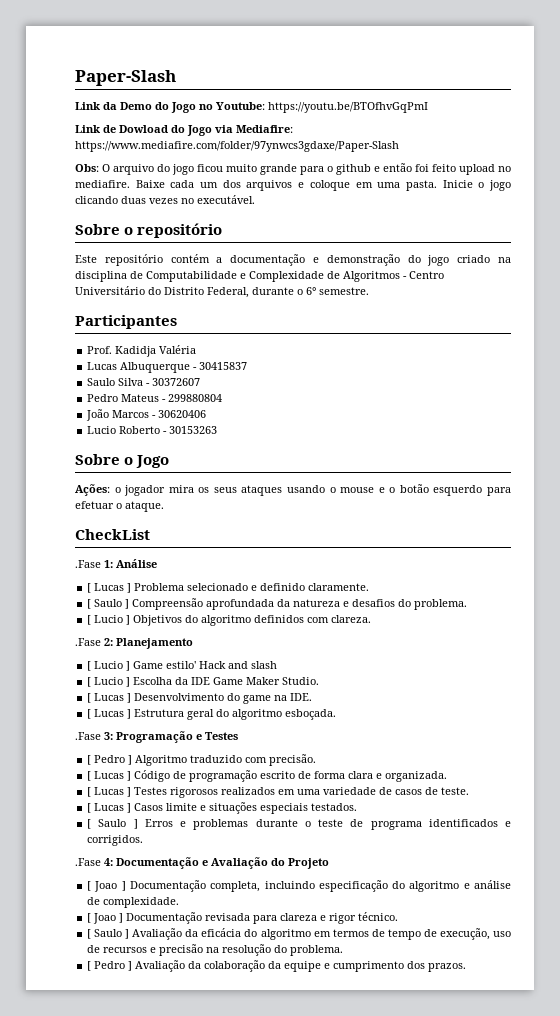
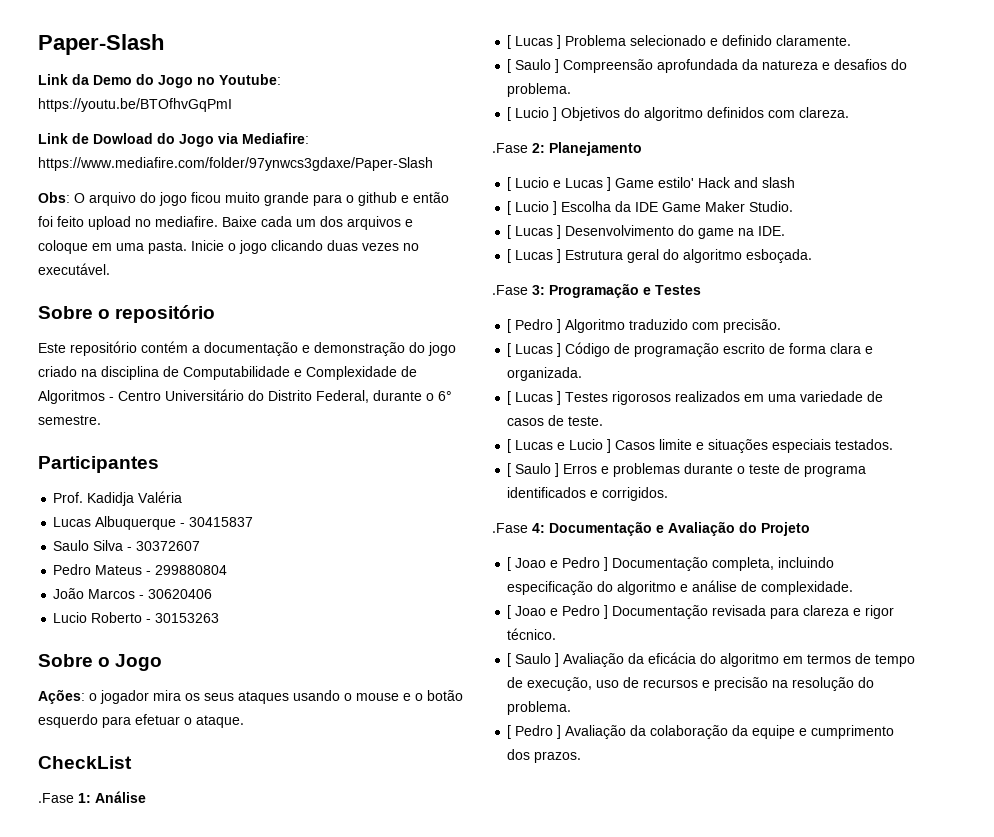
- [ Lucio ] Game estilo' Hack and slash
+ [ Lucio e Lucas ] Game estilo' Hack and slash
- [ Lucas ] Casos limite e situações especiais testados.
+ [ Lucas e Lucio ] Casos limite e situações especiais testados.
- [ Joao ] Documentação completa, incluindo especificação do algoritmo e análise de complexidade.
+ [ Joao e Pedro ] Documentação completa, incluindo especificação do algoritmo e análise de complexidade.
- [ Joao ] Documentação revisada para clareza e rigor técnico.
+ [ Joao e Pedro ] Documentação revisada para clareza e rigor técnico.

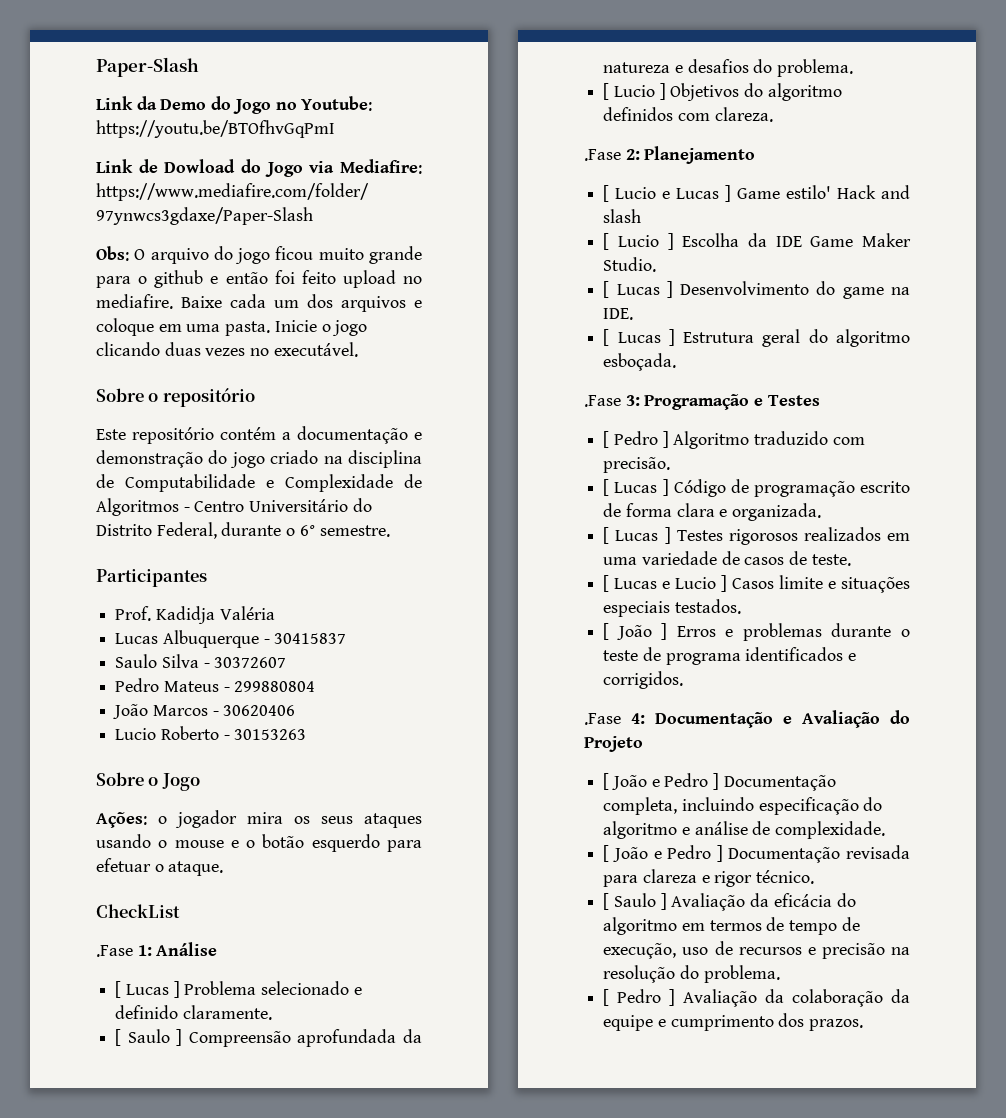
- [ Saulo ] Erros e problemas durante o teste de programa identificados e corrigidos.
+ [ João ] Erros e problemas durante o teste de programa identificados e corrigidos.
- [ Joao e Pedro ] Documentação completa, incluindo especificação do algoritmo e análise de complexidade.
+ [ João e Pedro ] Documentação completa, incluindo especificação do algoritmo e análise de complexidade.
- [ Joao e Pedro ] Documentação revisada para clareza e rigor técnico.
+ [ João e Pedro ] Documentação revisada para clareza e rigor técnico.

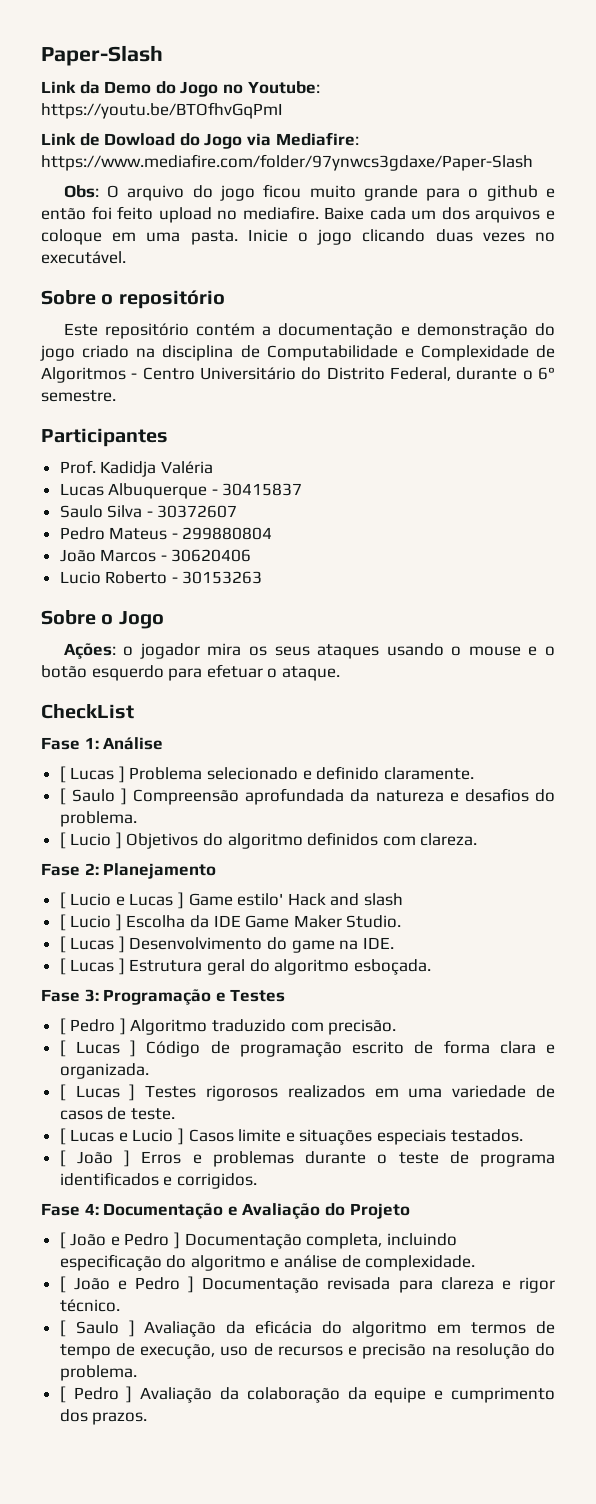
- .Fase 1: Análise
+ Fase 1: Análise
- .Fase 2: Planejamento
+ Fase 2: Planejamento
- .Fase 3: Programação e Testes
+ Fase 3: Programação e Testes
- .Fase 4: Documentação e Avaliação do Projeto
+ Fase 4: Documentação e Avaliação do Projeto

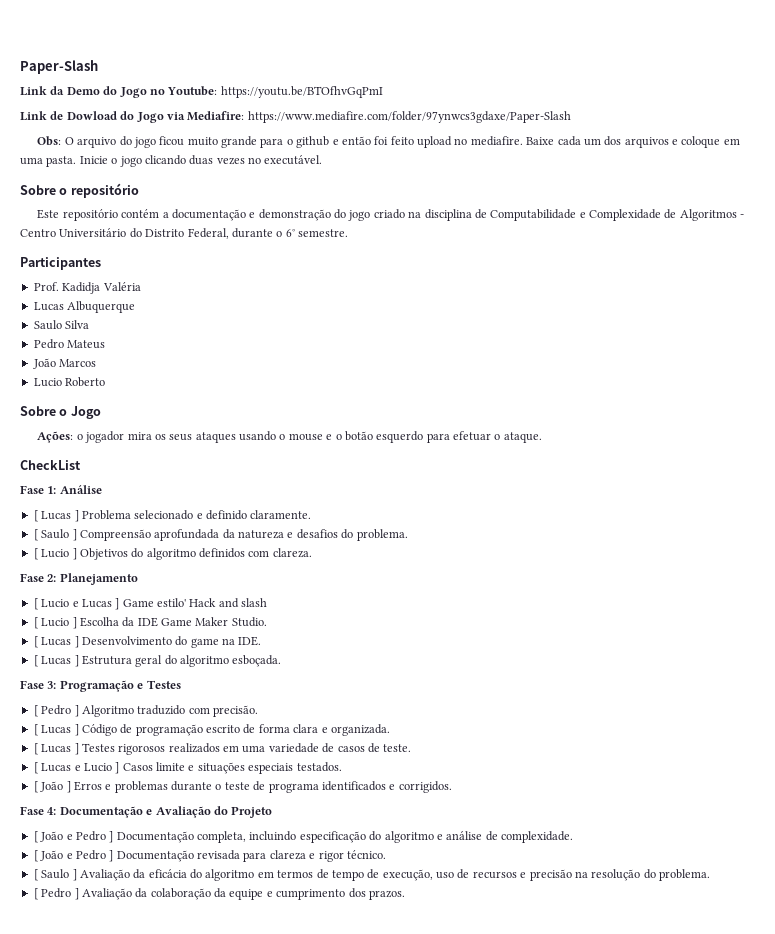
- Lucas Albuquerque - 30415837
+ Lucas Albuquerque
- Saulo Silva - 30372607
+ Saulo Silva
- Pedro Mateus - 299880804
+ Pedro Mateus
- João Marcos - 30620406
+ João Marcos
- Lucio Roberto - 30153263
+ Lucio Roberto

